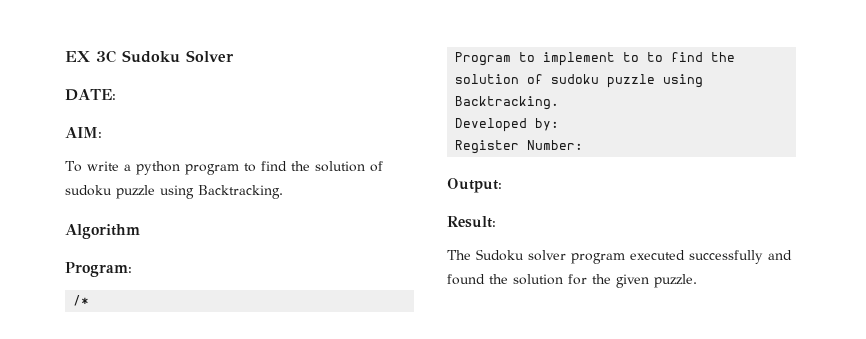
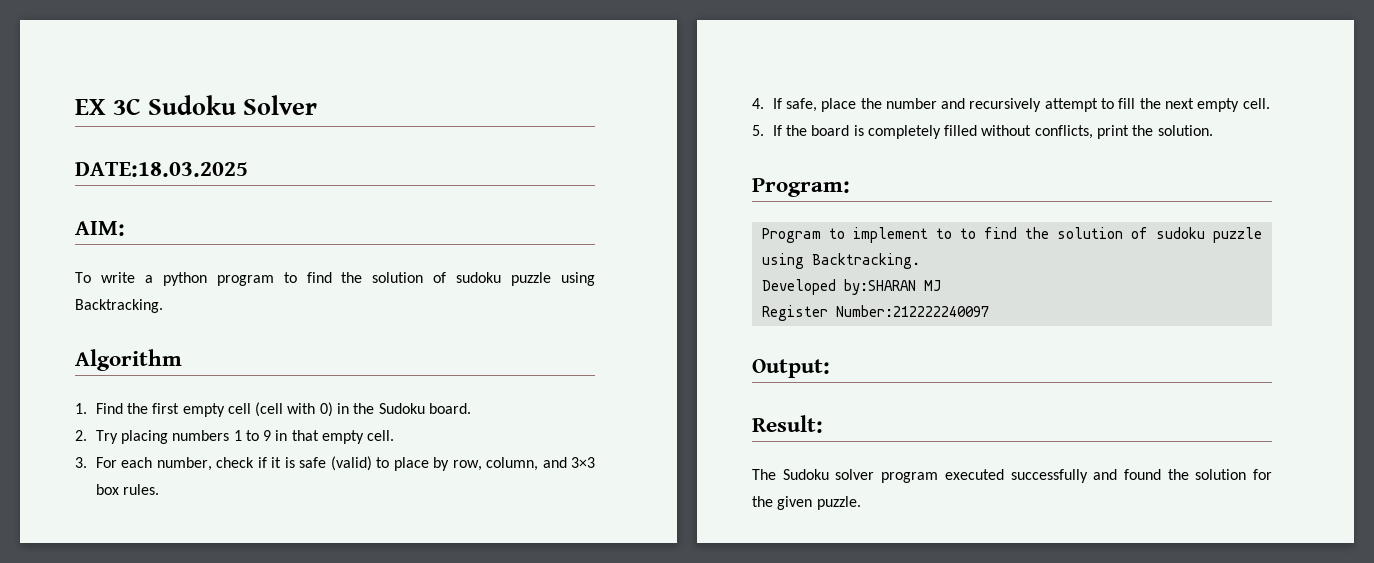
- DATE:
+ DATE:18.03.2025
+ 1. Find the first empty cell (cell with 0) in the Sudoku board.
+ 2. Try placing numbers 1 to 9 in that empty cell.
+ 3. For each number, check if it is safe (valid) to place by row, column, and 3×3 box rules.
+ 4. If safe, place the number and recursively attempt to fill the next empty cell.
+ 5. If the board is completely filled without conflicts, print the solution.
- /*
- Developed by:
+ Developed by:SHARAN MJ
- Register Number:
+ Register Number:212222240097

